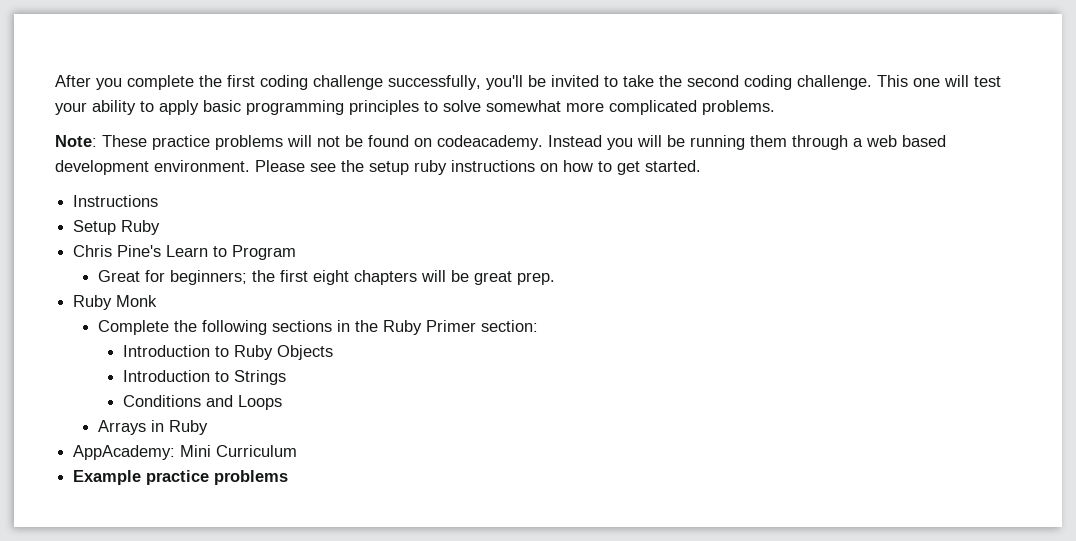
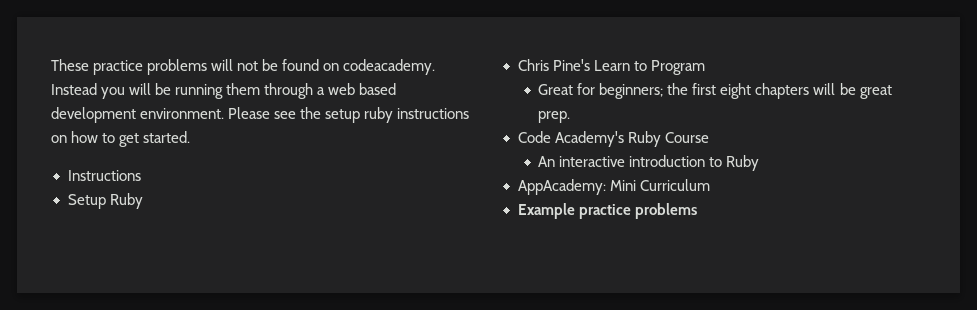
- After you complete the first coding challenge successfully, you'll be invited to take the second coding challenge. This one will test your ability to apply basic programming principles to solve somewhat more complicated problems.
- Note: These practice problems will not be found on codeacademy.
+ These practice problems will not be found on codeacademy.
- Ruby Monk
- Complete the following sections in the Ruby Primer section:
- Introduction to Ruby Objects
- Introduction to Strings
- Conditions and Loops
- Arrays in Ruby
+ Code Academy's Ruby Course
+ An interactive introduction to Ruby

